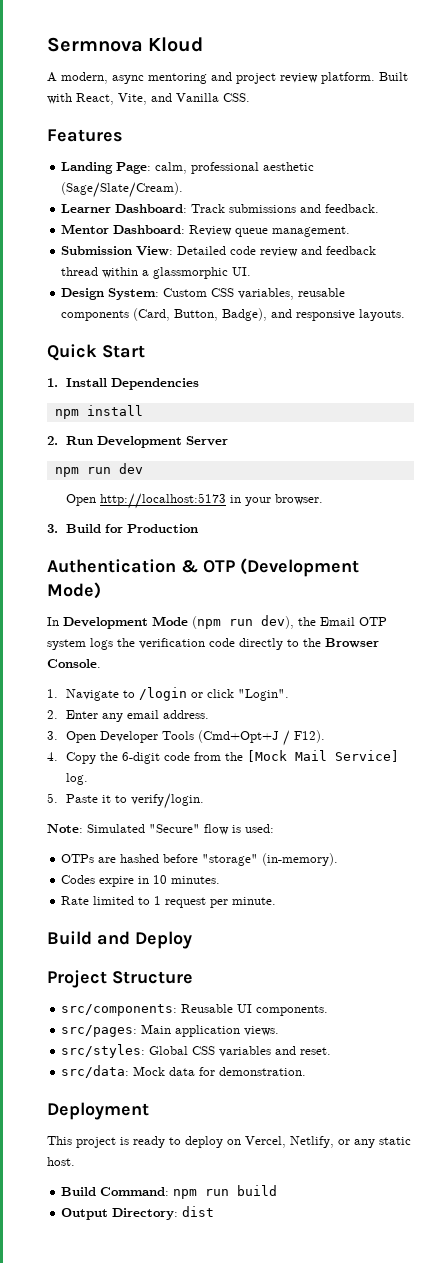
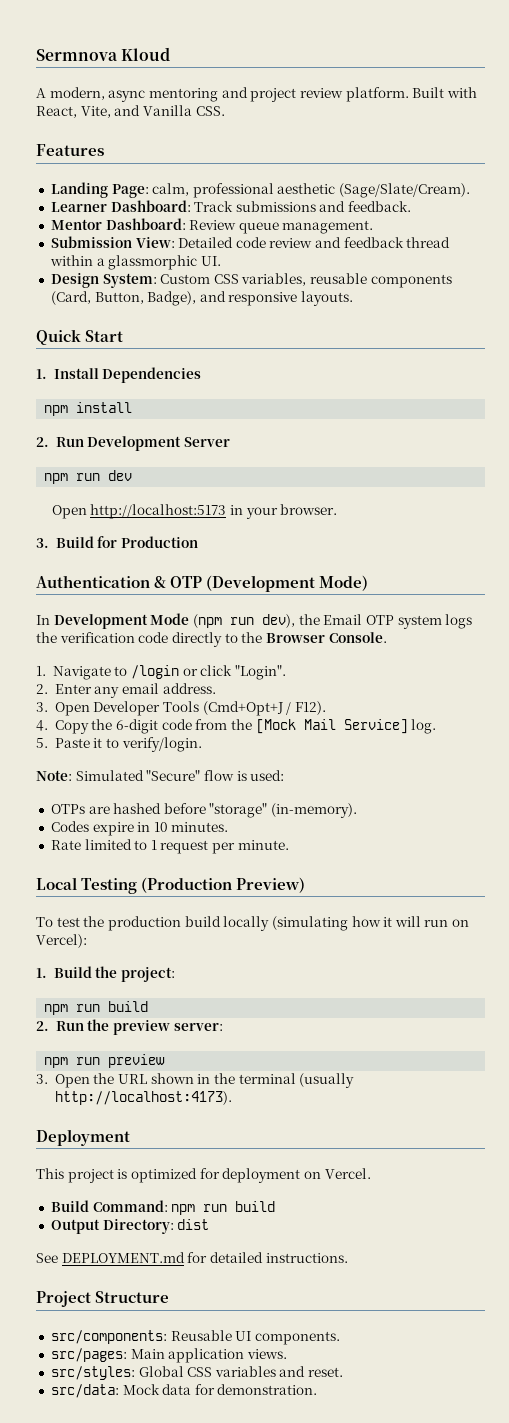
- Build and Deploy
+ Local Testing (Production Preview)
+ To test the production build locally (simulating how it will run on Vercel):
+ 1. Build the project:
+ npm run build
+ 2. Run the preview server:
+ npm run preview
+ 3. Open the URL shown in the terminal (usually http://localhost:4173).
+ Deployment
+ This project is optimized for deployment on Vercel.
+ Build Command: npm run build
+ Output Directory: dist
+ See DEPLOYMENT.md for detailed instructions.
- Deployment
- This project is ready to deploy on Vercel, Netlify, or any static host.
- Build Command: npm run build
- Output Directory: dist

